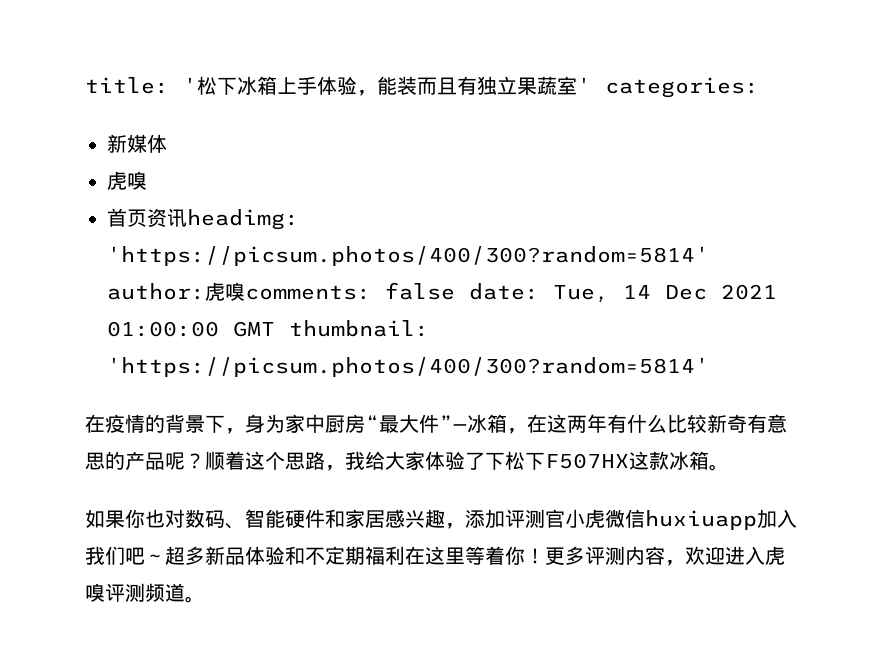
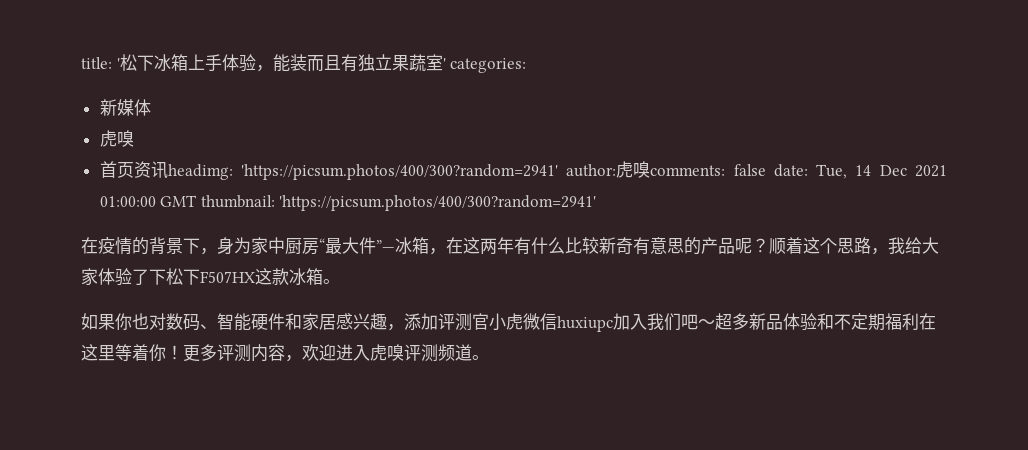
- 首页资讯headimg: 'https://picsum.photos/400/300?random=5814' author:虎嗅comments: false date: Tue, 14 Dec 2021 01:00:00 GMT thumbnail: 'https://picsum.photos/400/300?random=5814'
+ 首页资讯headimg: 'https://picsum.photos/400/300?random=2941' author:虎嗅comments: false date: Tue, 14 Dec 2021 01:00:00 GMT thumbnail: 'https://picsum.photos/400/300?random=2941'
- 如果你也对数码、智能硬件和家居感兴趣，添加评测官小虎微信huxiuapp加入我们吧～超多新品体验和不定期福利在这里等着你！
+ 如果你也对数码、智能硬件和家居感兴趣，添加评测官小虎微信huxiupc加入我们吧～超多新品体验和不定期福利在这里等着你！

